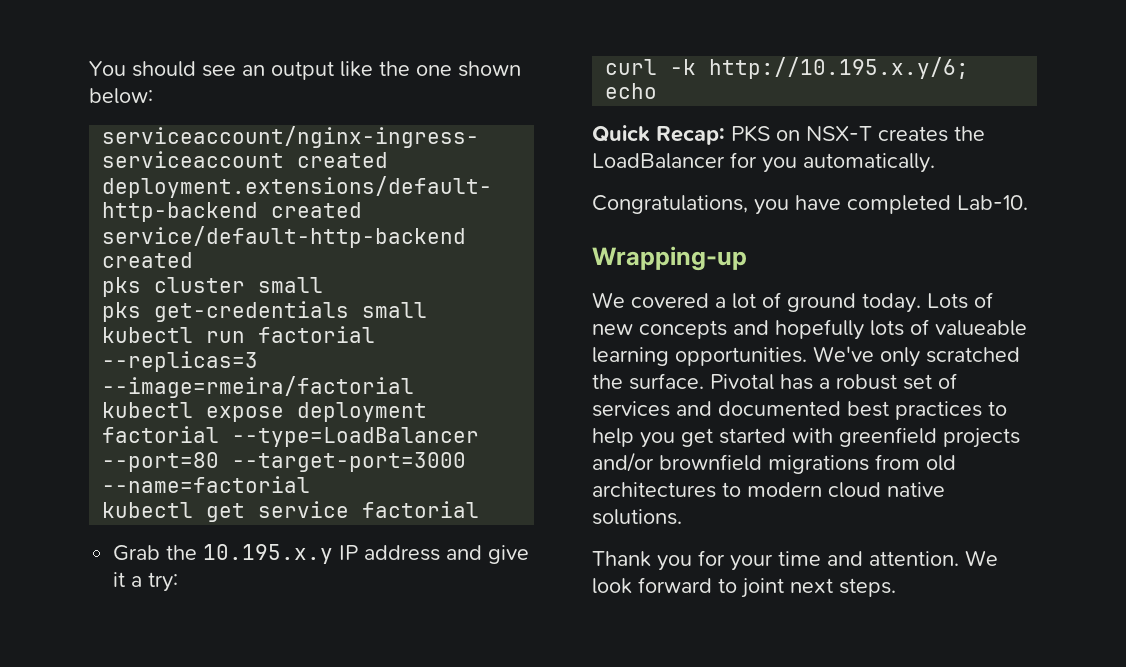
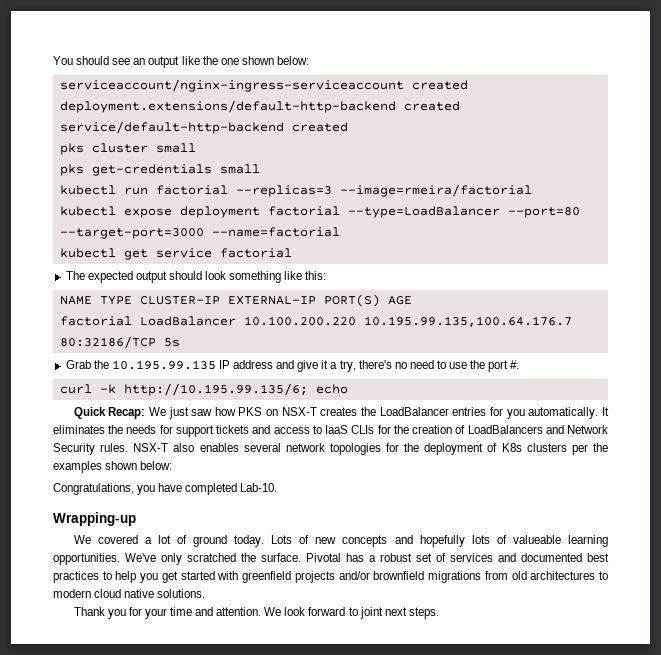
+ The expected output should look something like this:
+ NAME TYPE CLUSTER-IP EXTERNAL-IP PORT(S) AGE
+ factorial LoadBalancer 10.100.200.220 10.195.99.135,100.64.176.7 80:32186/TCP 5s
- Grab the 10.195.x.y IP address and give it a try:
+ Grab the 10.195.99.135 IP address and give it a try, there's no need to use the port #.
- curl -k http://10.195.x.y/6; echo
+ curl -k http://10.195.99.135/6; echo
- Quick Recap: PKS on NSX-T creates the LoadBalancer for you automatically.
+ Quick Recap: We just saw how PKS on NSX-T creates the LoadBalancer entries for you automatically. It eliminates the needs for support tickets and access to IaaS CLIs for the creation of LoadBalancers and Network Security rules. NSX-T also enables several network topologies for the deployment of K8s clusters per the examples shown below:

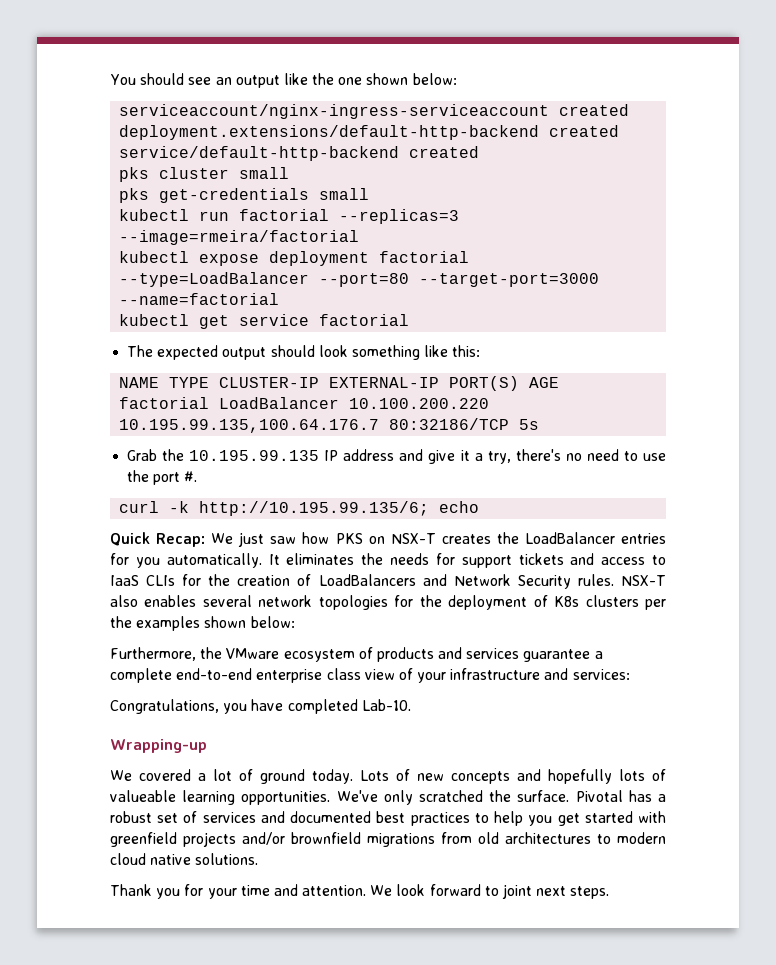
+ Furthermore, the VMware ecosystem of products and services guarantee a complete end-to-end enterprise class view of your infrastructure and services:

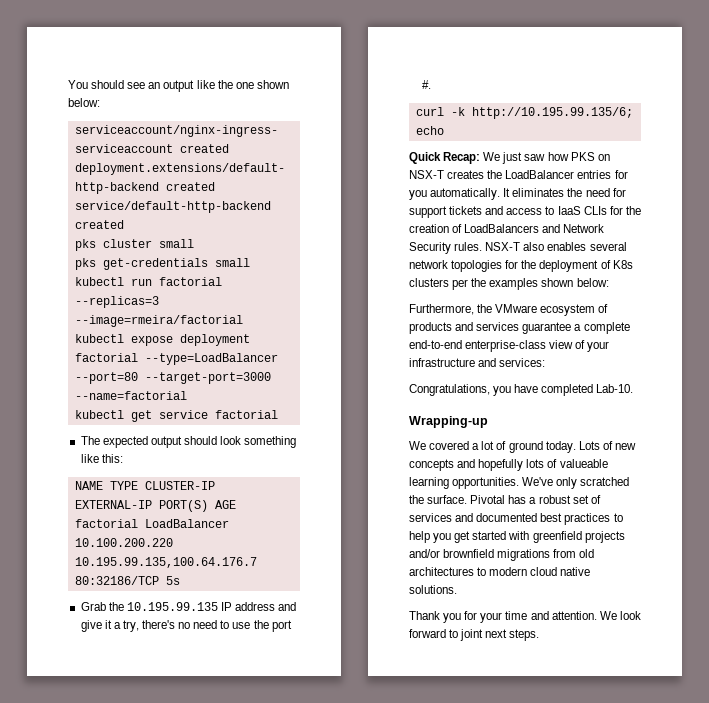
- It eliminates the needs for support tickets and access to IaaS CLIs for the creation of LoadBalancers and Network Security rules.
+ It eliminates the need for support tickets and access to IaaS CLIs for the creation of LoadBalancers and Network Security rules.
- Furthermore, the VMware ecosystem of products and services guarantee a complete end-to-end enterprise class view of your infrastructure and services:
+ Furthermore, the VMware ecosystem of products and services guarantee a complete end-to-end enterprise-class view of your infrastructure and services:

